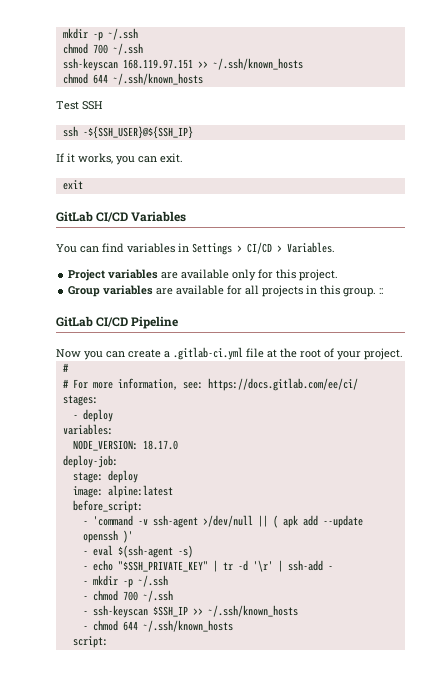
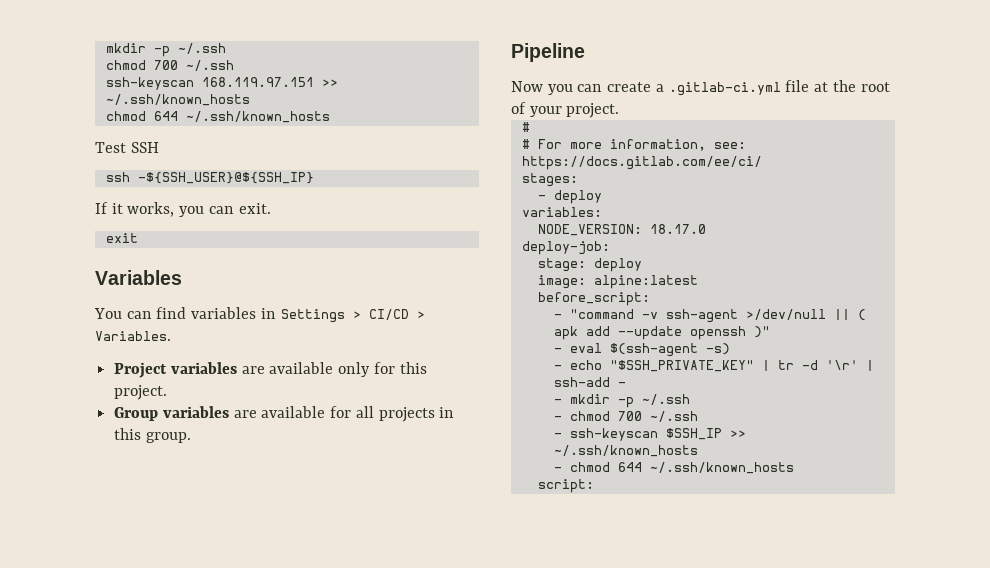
- GitLab CI/CD Variables
+ Variables
- Group variables are available for all projects in this group. ::
- GitLab CI/CD Pipeline
+ Group variables are available for all projects in this group.
+ Pipeline
- - 'command -v ssh-agent >/dev/null || ( apk add --update openssh )'
+ - "command -v ssh-agent >/dev/null || ( apk add --update openssh )"

